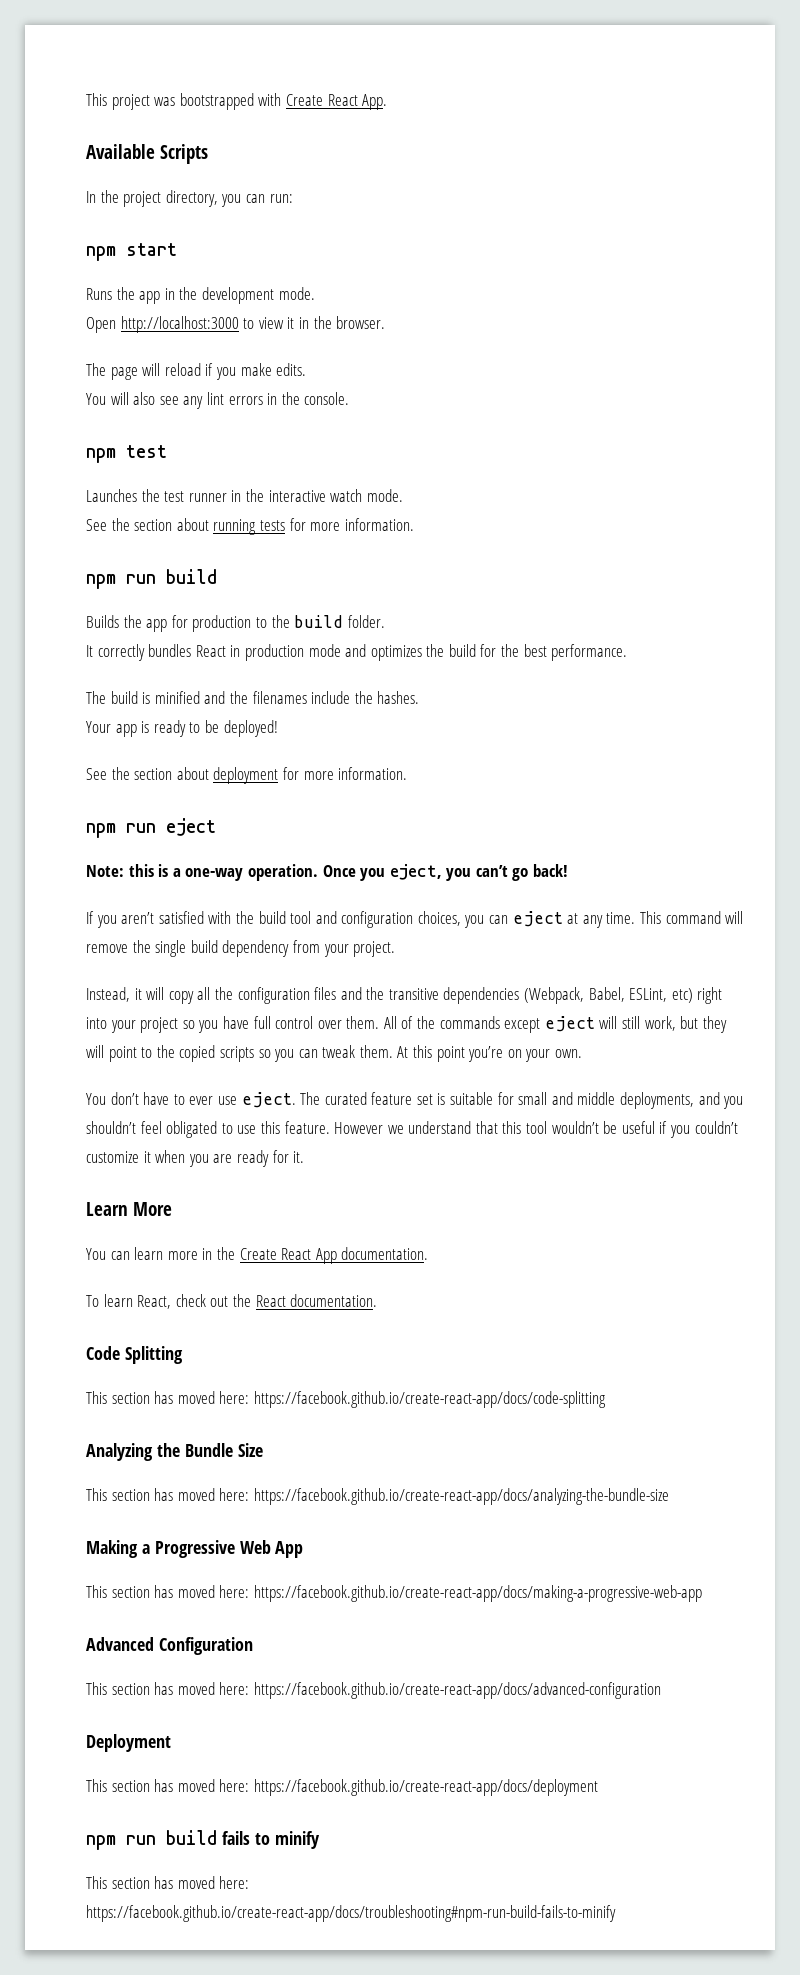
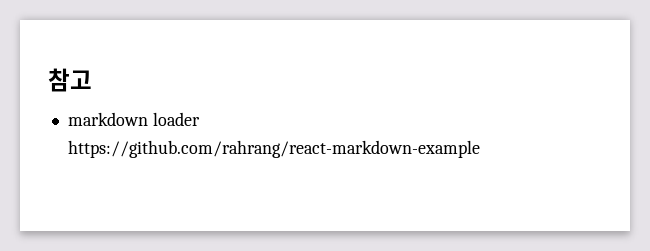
- This project was bootstrapped with Create React App.
- Available Scripts
- In the project directory, you can run:
- npm start
- Runs the app in the development mode.
- Open http://localhost:3000 to view it in the browser.
- The page will reload if you make edits.
- You will also see any lint errors in the console.
- npm test
- Launches the test runner in the interactive watch mode.
- See the section about running tests for more information.
- npm run build
- Builds the app for production to the build folder.
- It correctly bundles React in production mode and optimizes the build for the best performance.
- The build is minified and the filenames include the hashes.
- Your app is ready to be deployed!
- See the section about deployment for more information.
- npm run eject
- Note: this is a one-way operation. Once you eject, you can’t go back!
- If you aren’t satisfied with the build tool and configuration choices, you can eject at any time. This command will remove the single build dependency from your project.
- Instead, it will copy all the configuration files and the transitive dependencies (Webpack, Babel, ESLint, etc) right into your project so you have full control over them. All of the commands except eject will still work, but they will point to the copied scripts so you can tweak them. At this point you’re on your own.
- You don’t have to ever use eject. The curated feature set is suitable for small and middle deployments, and you shouldn’t feel obligated to use this feature. However we understand that this tool wouldn’t be useful if you couldn’t customize it when you are ready for it.
- Learn More
- You can learn more in the Create React App documentation.
- To learn React, check out the React documentation.
- Code Splitting
- This section has moved here: https://facebook.github.io/create-react-app/docs/code-splitting
- Analyzing the Bundle Size
- This section has moved here: https://facebook.github.io/create-react-app/docs/analyzing-the-bundle-size
- Making a Progressive Web App
- This section has moved here: https://facebook.github.io/create-react-app/docs/making-a-progressive-web-app
- Advanced Configuration
- This section has moved here: https://facebook.github.io/create-react-app/docs/advanced-configuration
- Deployment
- This section has moved here: https://facebook.github.io/create-react-app/docs/deployment
- npm run build fails to minify
- This section has moved here: https://facebook.github.io/create-react-app/docs/troubleshooting#npm-run-build-fails-to-minify
+ 참고
+ markdown loader https://github.com/rahrang/react-markdown-example

